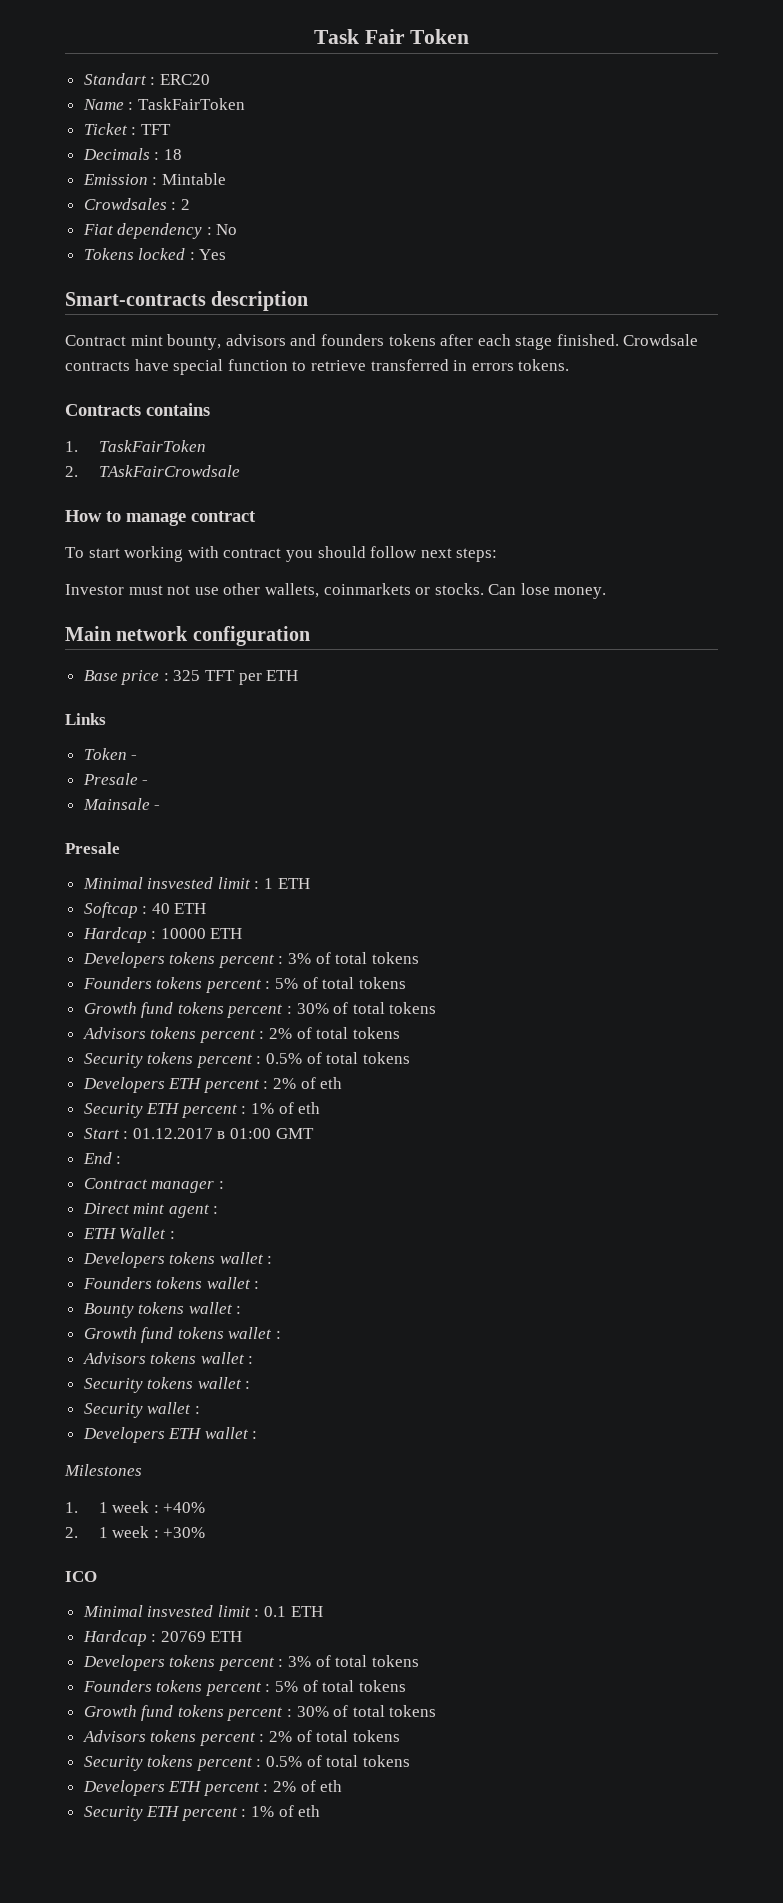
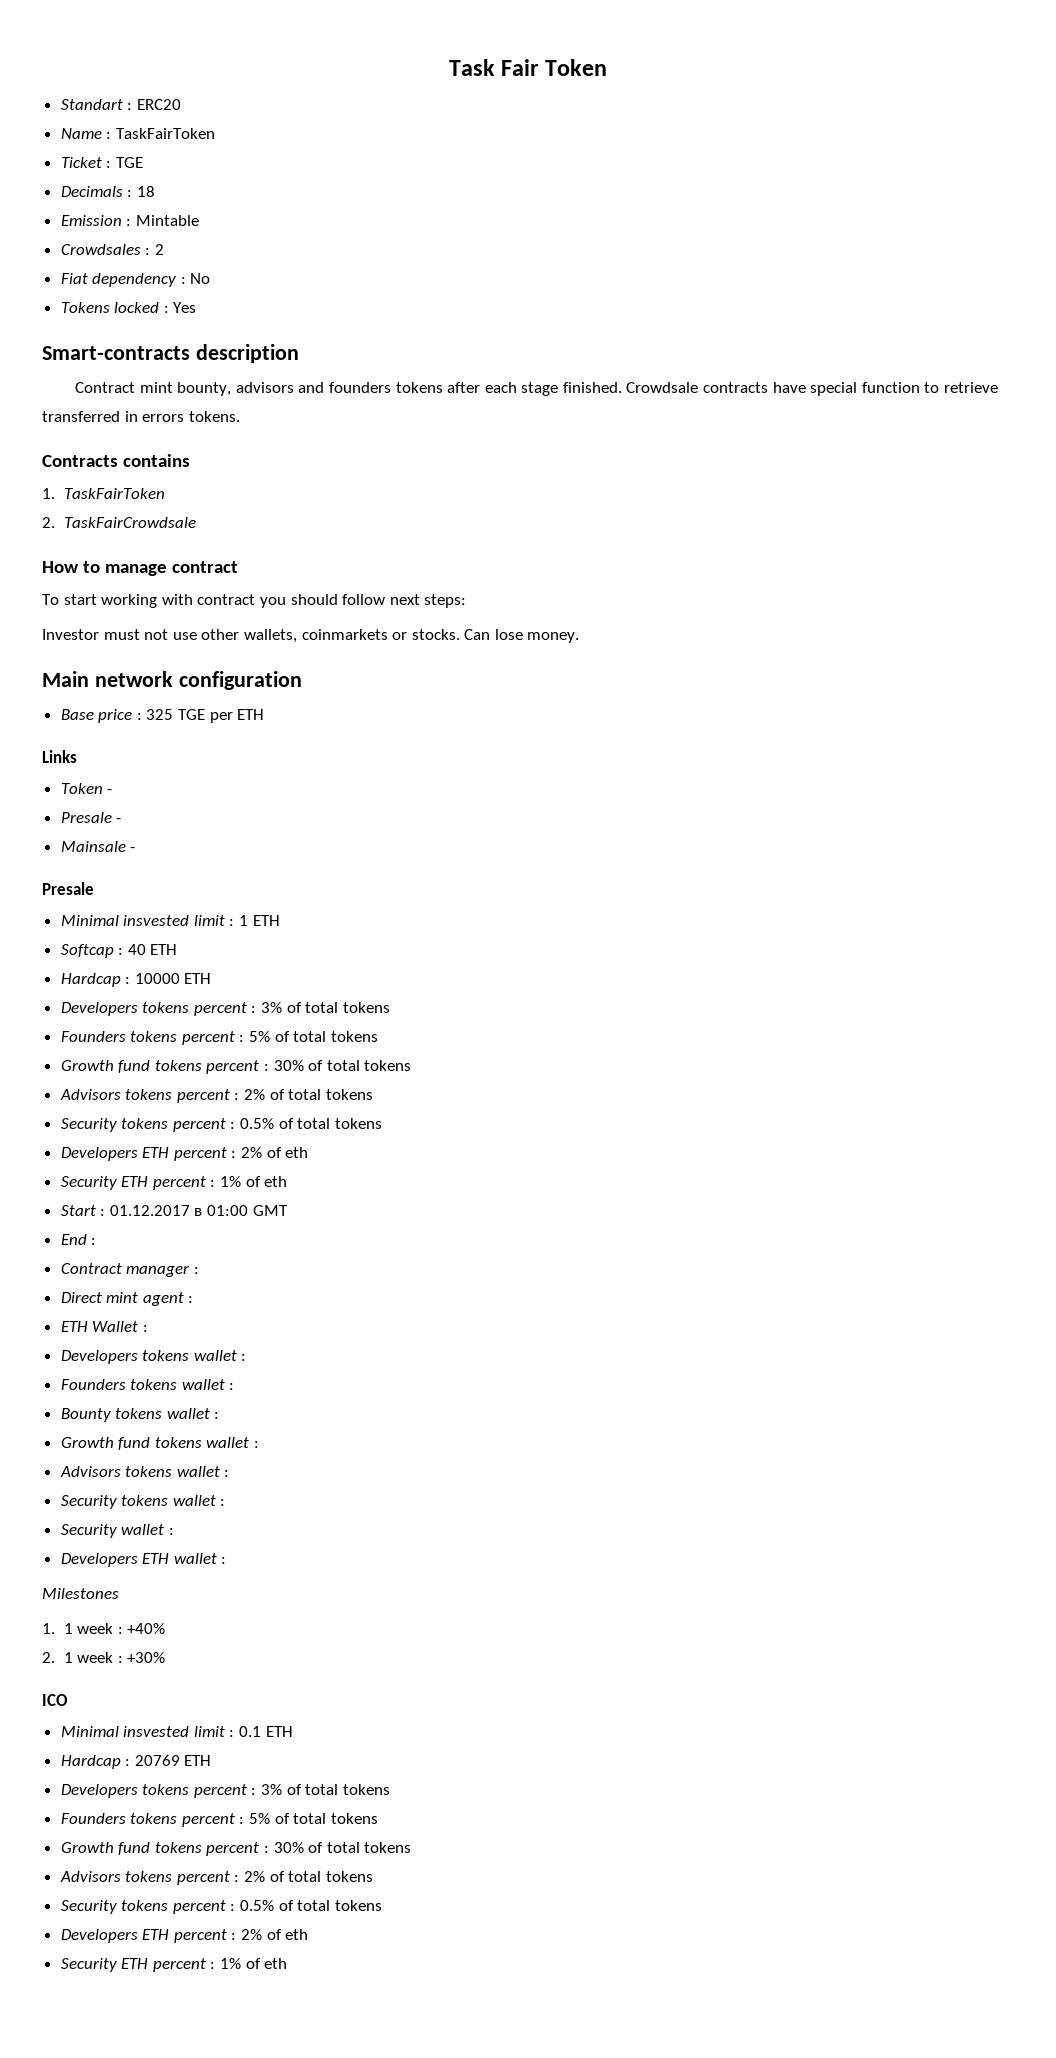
- Ticket : TFT
+ Ticket : TGE
- 2. TAskFairCrowdsale
+ 2. TaskFairCrowdsale
- Base price : 325 TFT per ETH
+ Base price : 325 TGE per ETH

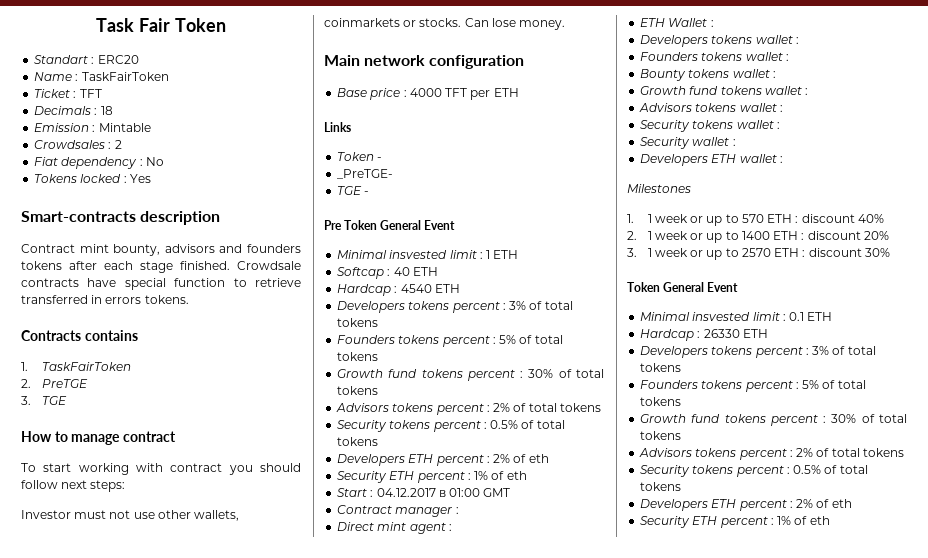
- Ticket : TGE
+ Ticket : TFT
- 2. TaskFairCrowdsale
+ 2. PreTGE
+ 3. TGE
- Base price : 325 TGE per ETH
+ Base price : 4000 TFT per ETH
- Presale -
- Mainsale -
- Presale
+ _PreTGE-
+ TGE -
+ Pre Token General Event
- Hardcap : 10000 ETH
+ Hardcap : 4540 ETH
- Start : 01.12.2017 в 01:00 GMT
+ Start : 04.12.2017 в 01:00 GMT
- End :
- 1. 1 week : +40%
- 2. 1 week : +30%
- ICO
+ 1. 1 week or up to 570 ETH : discount 40%
+ 2. 1 week or up to 1400 ETH : discount 20%
+ 3. 1 week or up to 2570 ETH : discount 30%
+ Token General Event
- Hardcap : 20769 ETH
+ Hardcap : 26330 ETH

